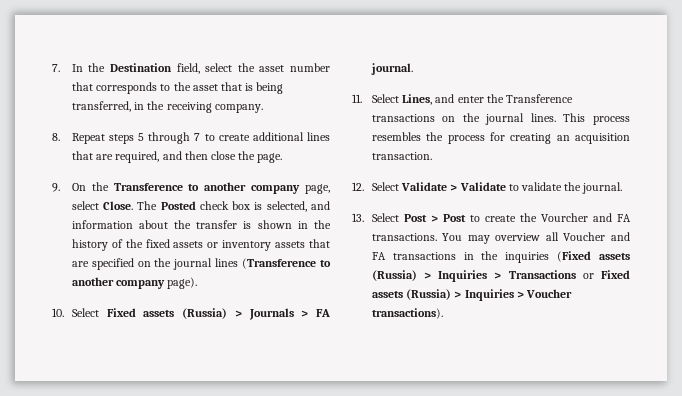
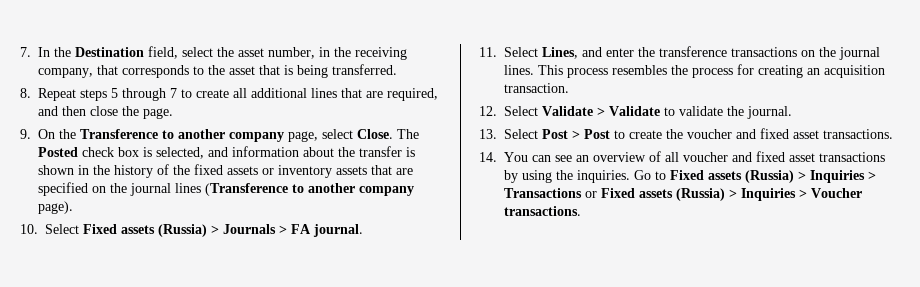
- 7. In the Destination field, select the asset number that corresponds to the asset that is being transferred, in the receiving company.
+ 7. In the Destination field, select the asset number, in the receiving company, that corresponds to the asset that is being transferred.
- 8. Repeat steps 5 through 7 to create additional lines that are required, and then close the page.
+ 8. Repeat steps 5 through 7 to create all additional lines that are required, and then close the page.
- 11. Select Lines, and enter the Transference transactions on the journal lines.
+ 11. Select Lines, and enter the transference transactions on the journal lines.
- 13. Select Post > Post to create the Vourcher and FA transactions. You may overview all Voucher and FA transactions in the inquiries (Fixed assets (Russia) > Inquiries > Transactions or Fixed assets (Russia) > Inquiries > Voucher transactions).
+ 13. Select Post > Post to create the voucher and fixed asset transactions.
+ 14. You can see an overview of all voucher and fixed asset transactions by using the inquiries. Go to Fixed assets (Russia) > Inquiries > Transactions or Fixed assets (Russia) > Inquiries > Voucher transactions.

